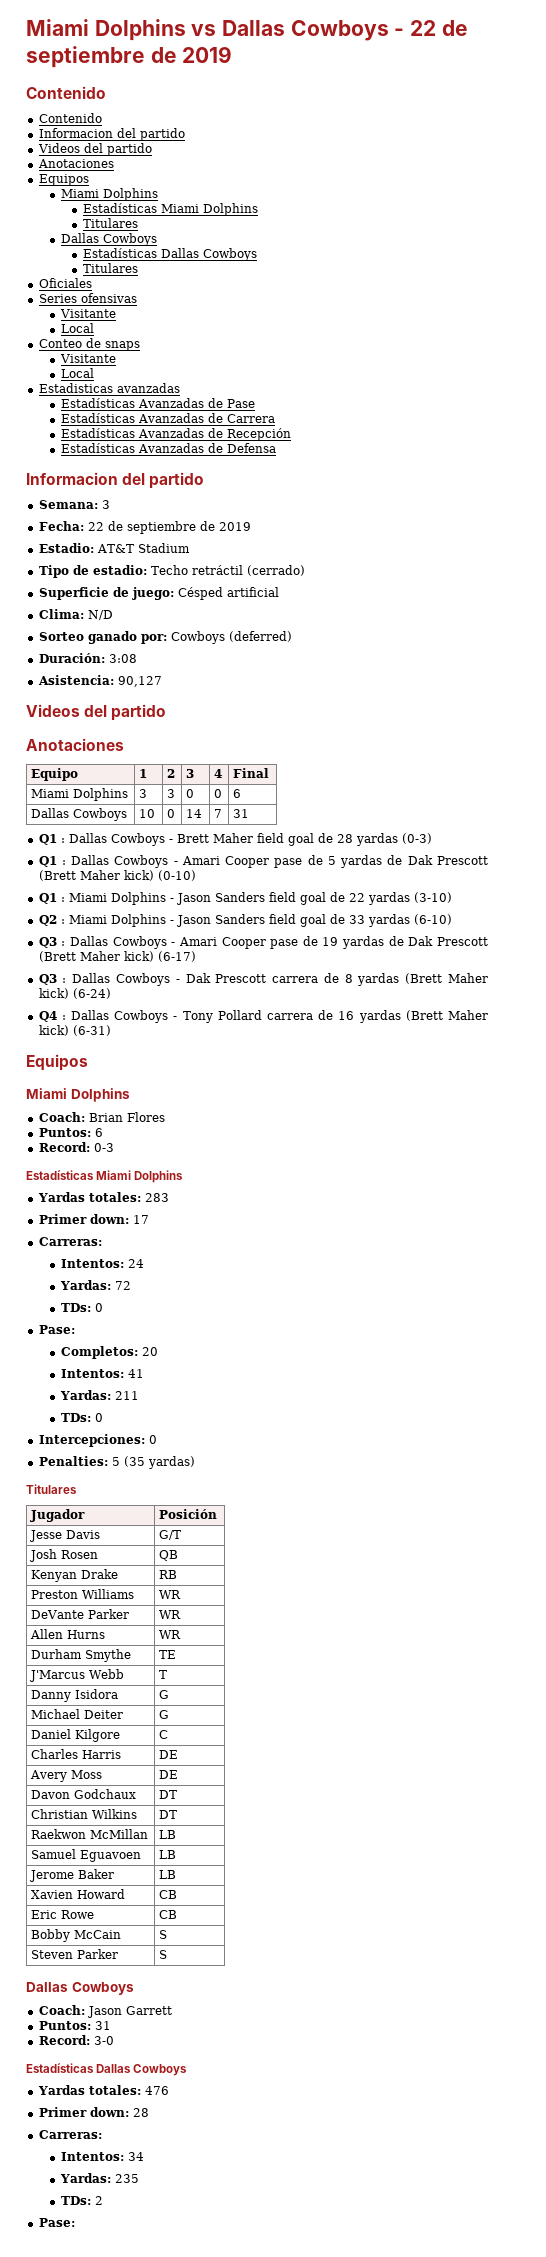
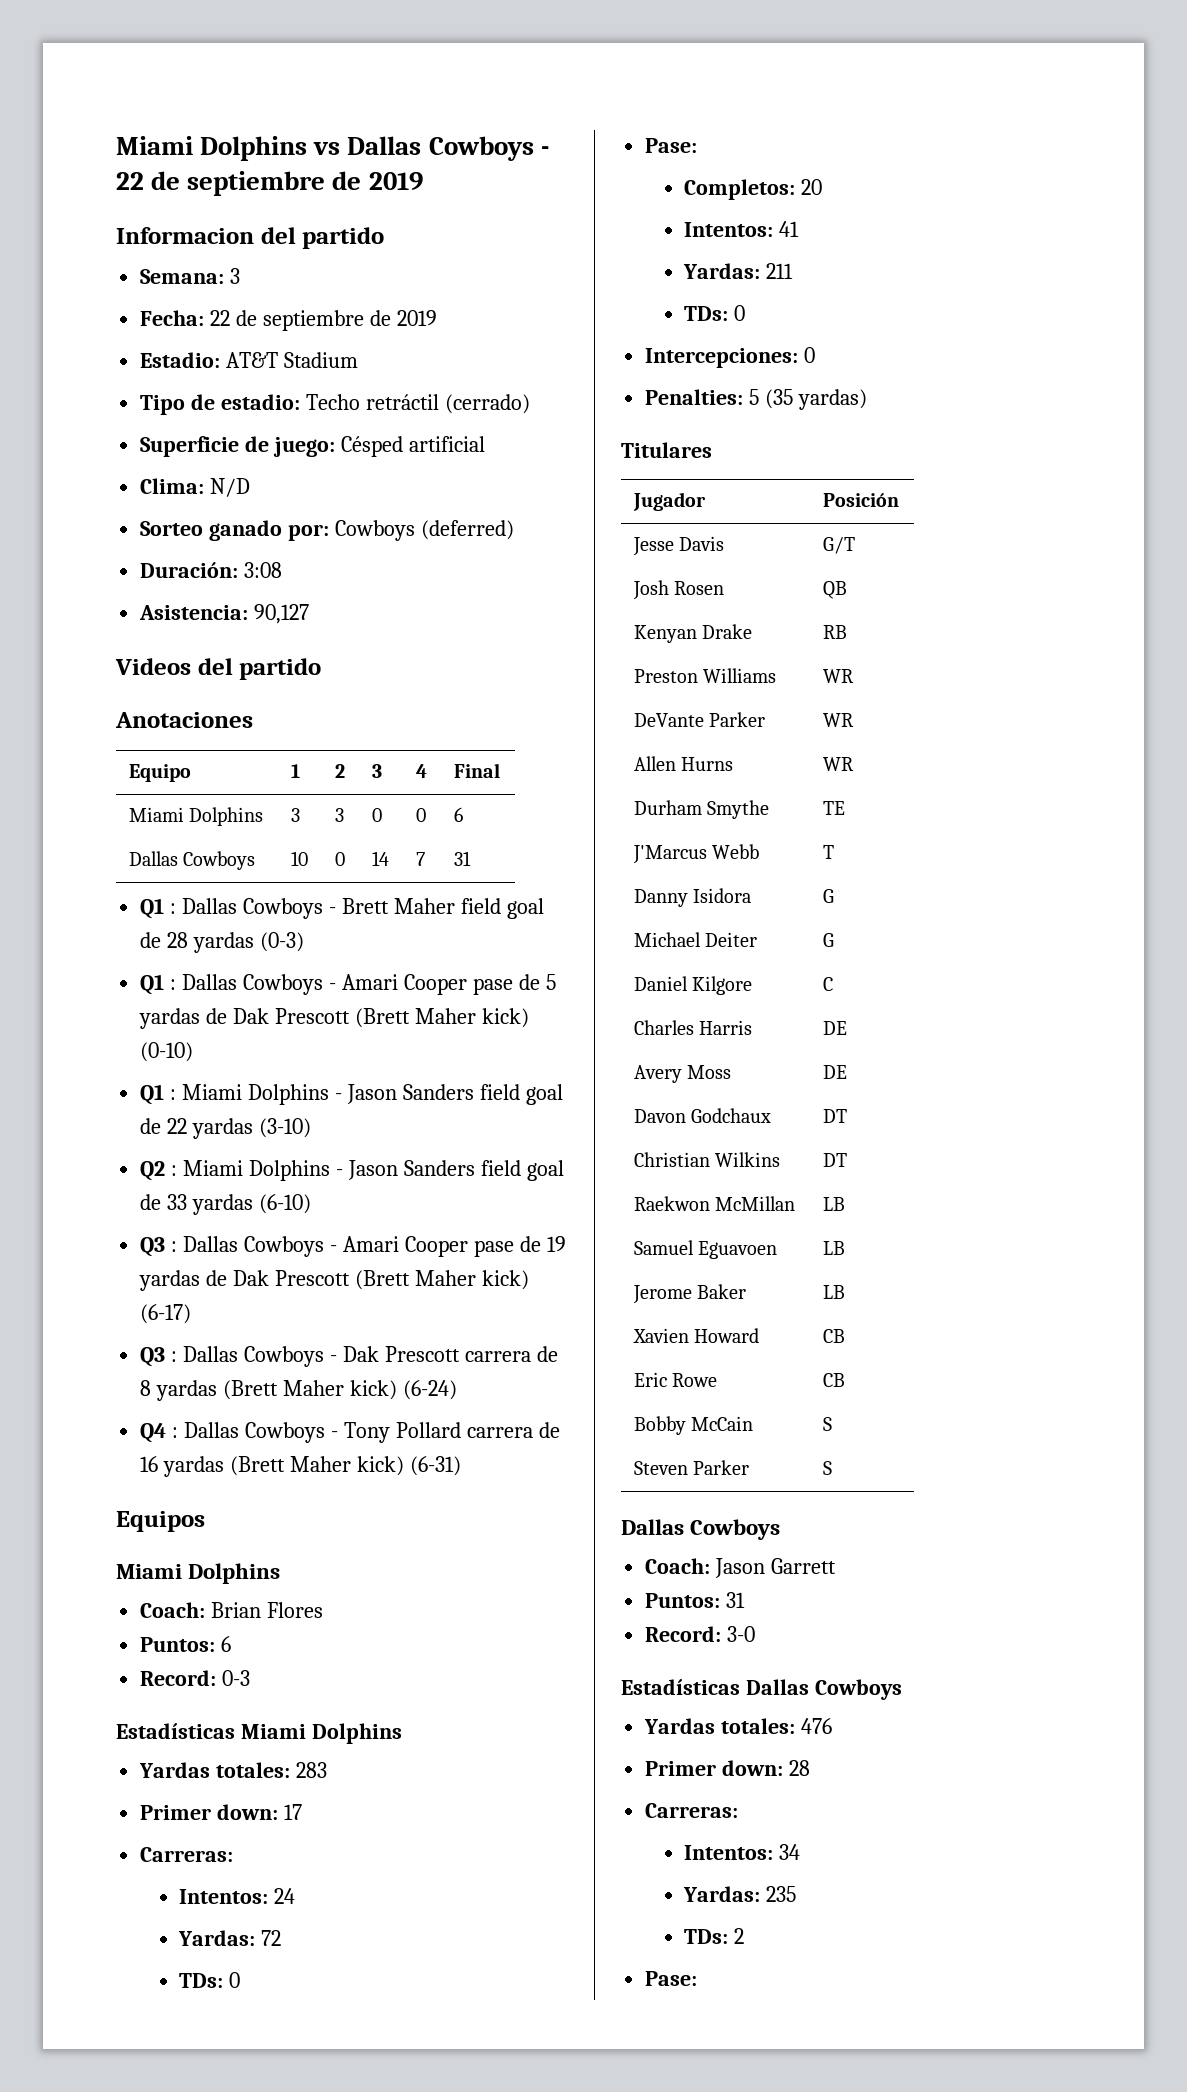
  Miami Dolphins vs Dallas Cowboys - 22 de septiembre de 2019
- Contenido
- Contenido
- Informacion del partido
- Videos del partido
- Anotaciones
- Equipos
- Miami Dolphins
- Estadísticas Miami Dolphins
- Titulares
- Dallas Cowboys
- Estadísticas Dallas Cowboys
- Titulares
- Oficiales
- Series ofensivas
- Visitante
- Local
- Conteo de snaps
- Visitante
- Local
- Estadisticas avanzadas
- Estadísticas Avanzadas de Pase
- Estadísticas Avanzadas de Carrera
- Estadísticas Avanzadas de Recepción
- Estadísticas Avanzadas de Defensa

